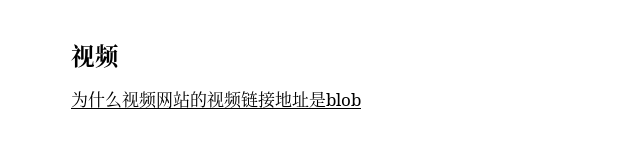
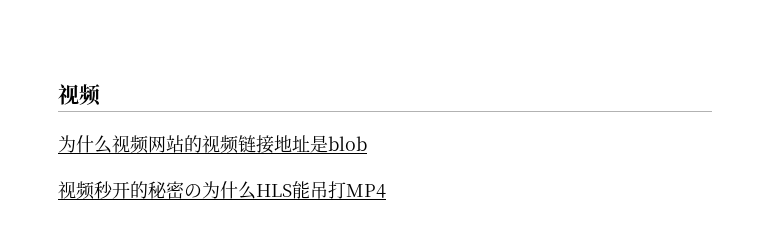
+ 视频秒开的秘密の为什么HLS能吊打MP4

